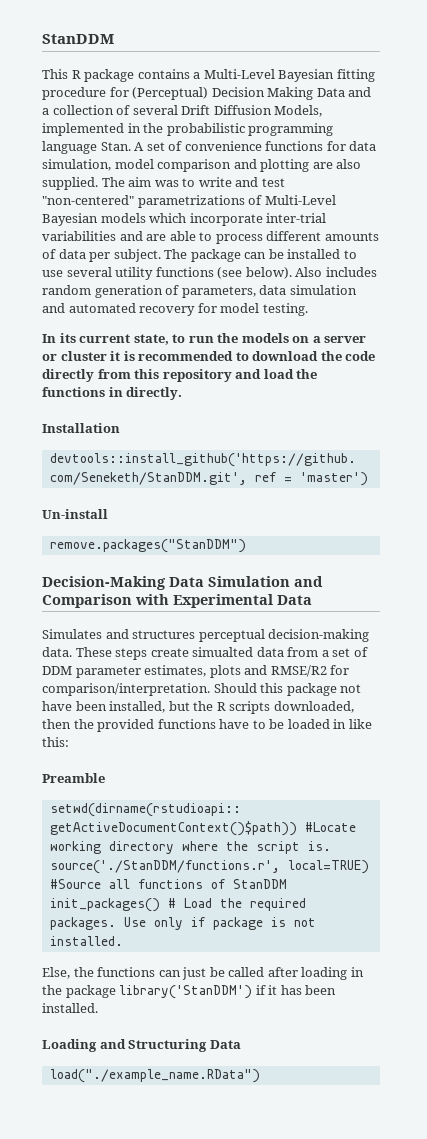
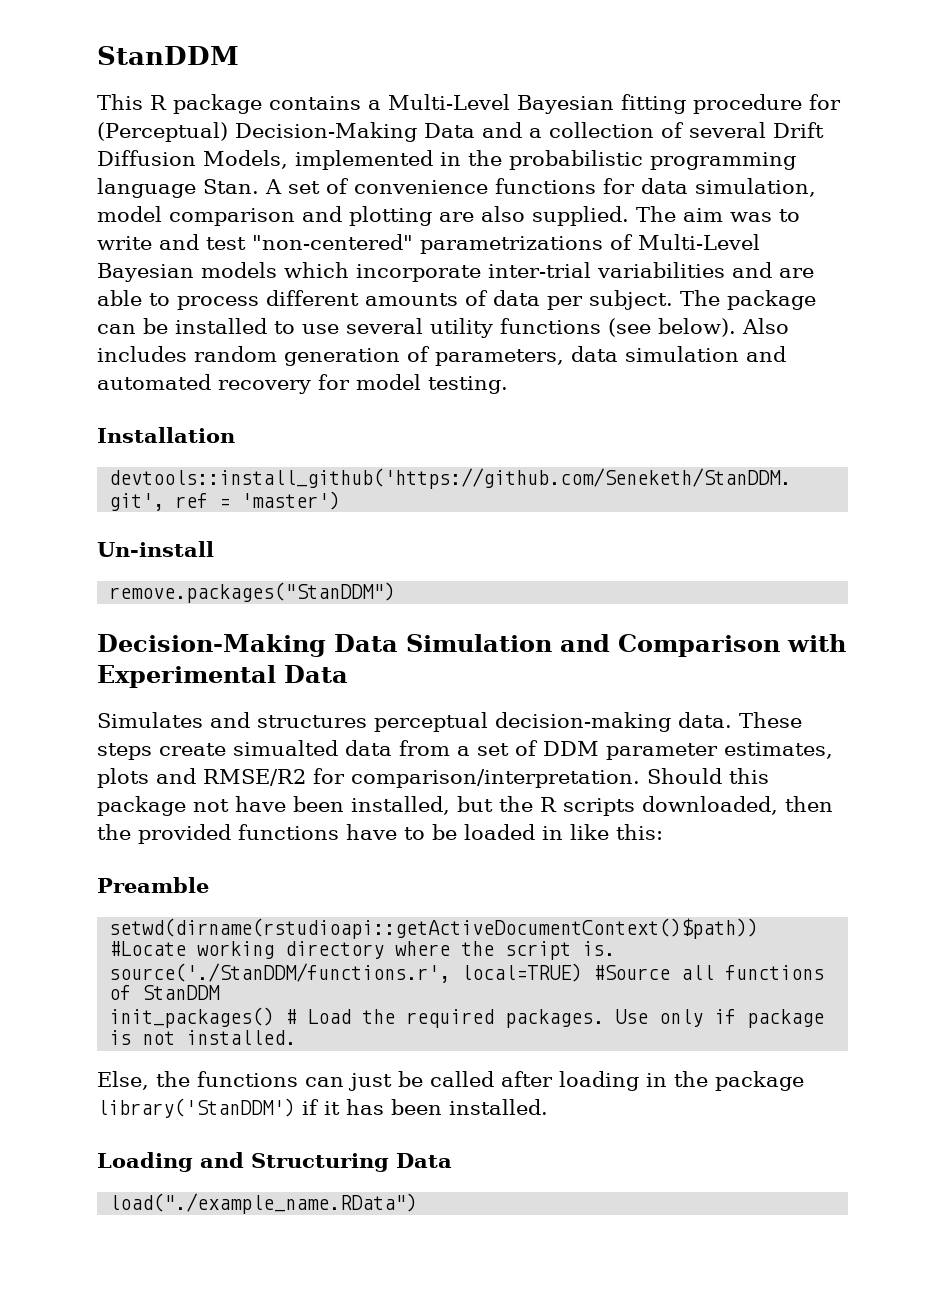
- This R package contains a Multi-Level Bayesian fitting procedure for (Perceptual) Decision Making Data and a collection of several Drift Diffusion Models, implemented in the probabilistic programming language Stan.
+ This R package contains a Multi-Level Bayesian fitting procedure for (Perceptual) Decision-Making Data and a collection of several Drift Diffusion Models, implemented in the probabilistic programming language Stan.
- In its current state, to run the models on a server or cluster it is recommended to download the code directly from this repository and load the functions in directly.

